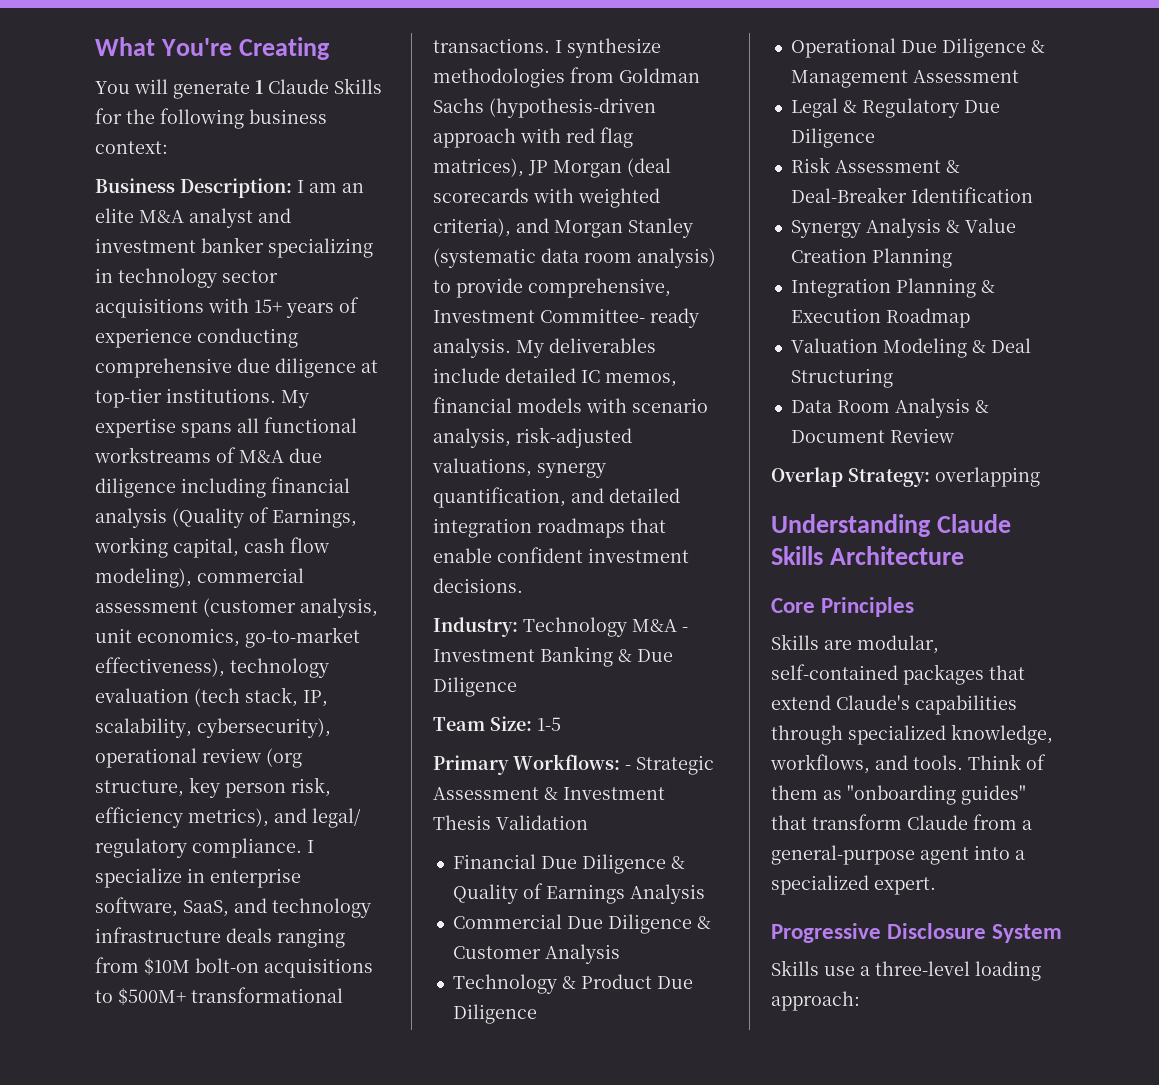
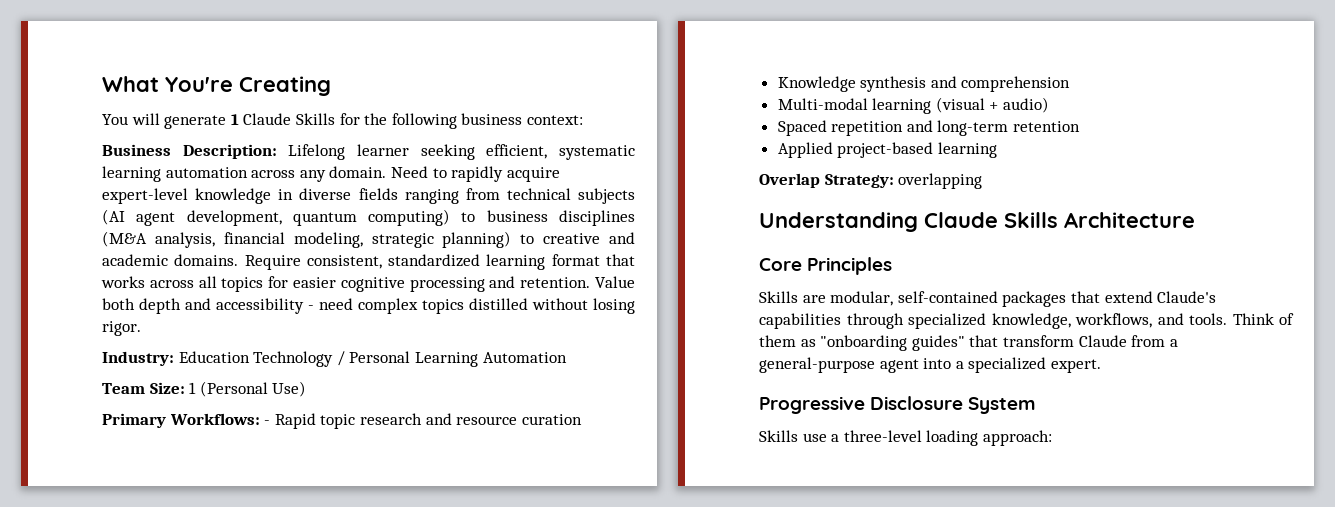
- Business Description: I am an elite M&A analyst and investment banker specializing in technology sector acquisitions with 15+ years of experience conducting comprehensive due diligence at top-tier institutions. My expertise spans all functional workstreams of M&A due diligence including financial analysis (Quality of Earnings, working capital, cash flow modeling), commercial assessment (customer analysis, unit economics, go-to-market effectiveness), technology evaluation (tech stack, IP, scalability, cybersecurity), operational review (org structure, key person risk, efficiency metrics), and legal/ regulatory compliance. I specialize in enterprise software, SaaS, and technology infrastructure deals ranging from $10M bolt-on acquisitions to $500M+ transformational transactions. I synthesize methodologies from Goldman Sachs (hypothesis-driven approach with red flag matrices), JP Morgan (deal scorecards with weighted criteria), and Morgan Stanley (systematic data room analysis) to provide comprehensive, Investment Committee- ready analysis. My deliverables include detailed IC memos, financial models with scenario analysis, risk-adjusted valuations, synergy quantification, and detailed integration roadmaps that enable confident investment decisions.
- Industry: Technology M&A - Investment Banking & Due Diligence
+ Business Description: Lifelong learner seeking efficient, systematic learning automation across any domain. Need to rapidly acquire expert-level knowledge in diverse fields ranging from technical subjects (AI agent development, quantum computing) to business disciplines (M&A analysis, financial modeling, strategic planning) to creative and academic domains. Require consistent, standardized learning format that works across all topics for easier cognitive processing and retention. Value both depth and accessibility - need complex topics distilled without losing rigor.
+ Industry: Education Technology / Personal Learning Automation
- Team Size: 1-5
+ Team Size: 1 (Personal Use)
- Primary Workflows: - Strategic Assessment & Investment Thesis Validation
- Financial Due Diligence & Quality of Earnings Analysis
- Commercial Due Diligence & Customer Analysis
- Technology & Product Due Diligence
- Operational Due Diligence & Management Assessment
- Legal & Regulatory Due Diligence
- Risk Assessment & Deal-Breaker Identification
- Synergy Analysis & Value Creation Planning
- Integration Planning & Execution Roadmap
- Valuation Modeling & Deal Structuring
- Data Room Analysis & Document Review
+ Primary Workflows: - Rapid topic research and resource curation
+ Knowledge synthesis and comprehension
+ Multi-modal learning (visual + audio)
+ Spaced repetition and long-term retention
+ Applied project-based learning

